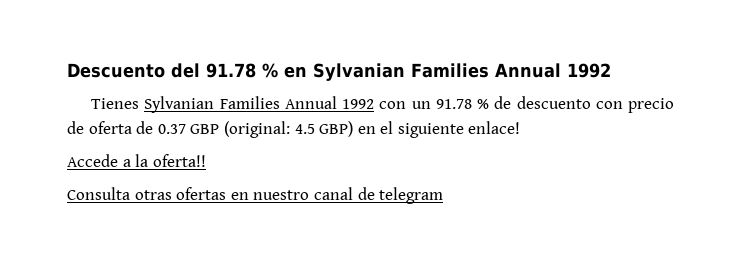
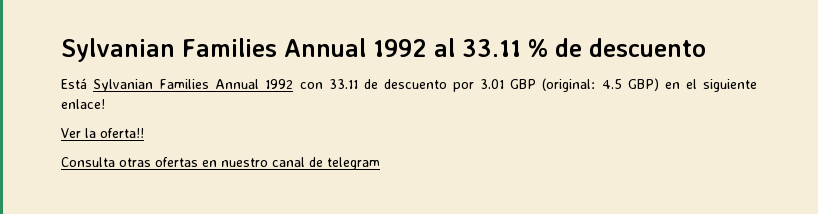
- Descuento del 91.78 % en Sylvanian Families Annual 1992
- Tienes Sylvanian Families Annual 1992 con un 91.78 % de descuento con precio de oferta de 0.37 GBP (original: 4.5 GBP) en el siguiente enlace!
+ Sylvanian Families Annual 1992 al 33.11 % de descuento
+ Está Sylvanian Families Annual 1992 con 33.11 de descuento por 3.01 GBP (original: 4.5 GBP) en el siguiente enlace!
- Accede a la oferta!!
+ Ver la oferta!!

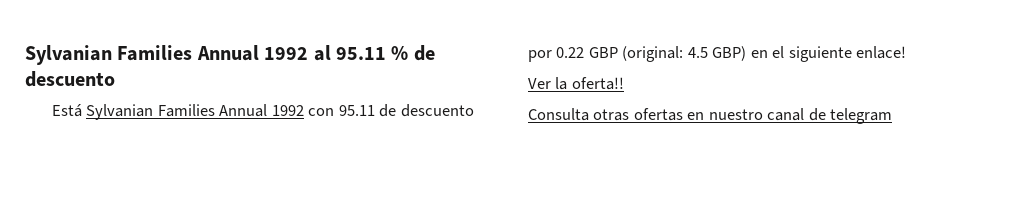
- Sylvanian Families Annual 1992 al 33.11 % de descuento
+ Sylvanian Families Annual 1992 al 95.11 % de descuento
- Está Sylvanian Families Annual 1992 con 33.11 de descuento por 3.01 GBP (original: 4.5 GBP) en el siguiente enlace!
+ Está Sylvanian Families Annual 1992 con 95.11 de descuento por 0.22 GBP (original: 4.5 GBP) en el siguiente enlace!

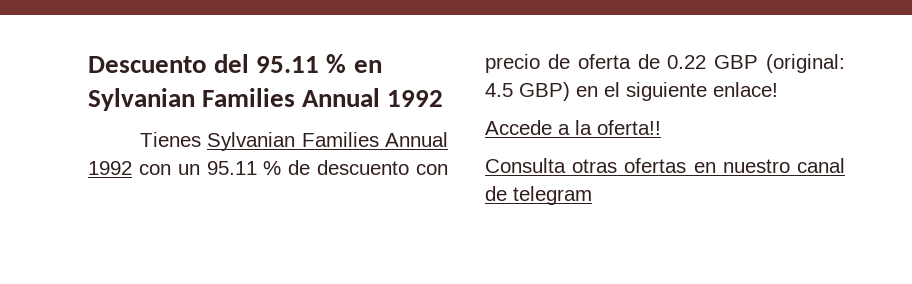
- Sylvanian Families Annual 1992 al 95.11 % de descuento
- Está Sylvanian Families Annual 1992 con 95.11 de descuento por 0.22 GBP (original: 4.5 GBP) en el siguiente enlace!
+ Descuento del 95.11 % en Sylvanian Families Annual 1992
+ Tienes Sylvanian Families Annual 1992 con un 95.11 % de descuento con precio de oferta de 0.22 GBP (original: 4.5 GBP) en el siguiente enlace!
- Ver la oferta!!
+ Accede a la oferta!!

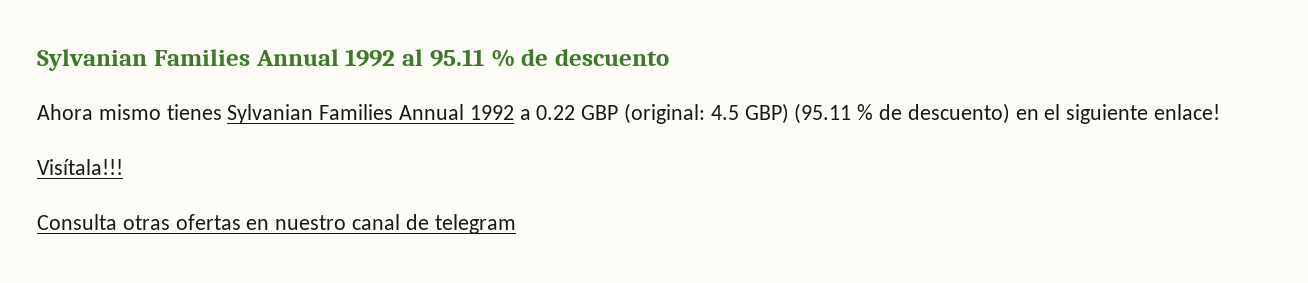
- Descuento del 95.11 % en Sylvanian Families Annual 1992
- Tienes Sylvanian Families Annual 1992 con un 95.11 % de descuento con precio de oferta de 0.22 GBP (original: 4.5 GBP) en el siguiente enlace!
+ Sylvanian Families Annual 1992 al 95.11 % de descuento
+ Ahora mismo tienes Sylvanian Families Annual 1992 a 0.22 GBP (original: 4.5 GBP) (95.11 % de descuento) en el siguiente enlace!
- Accede a la oferta!!
+ Visítala!!!

